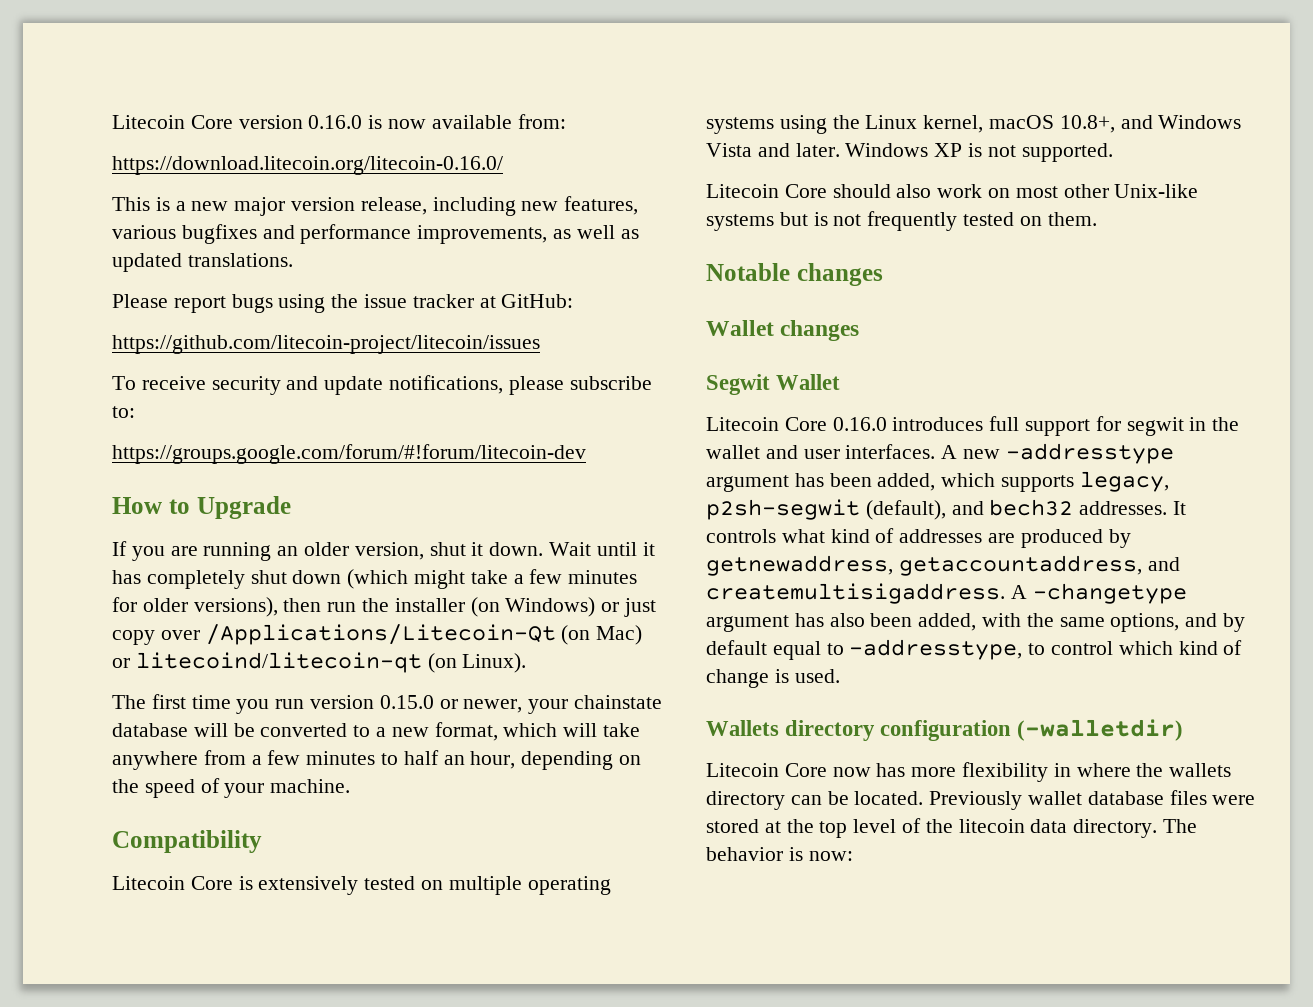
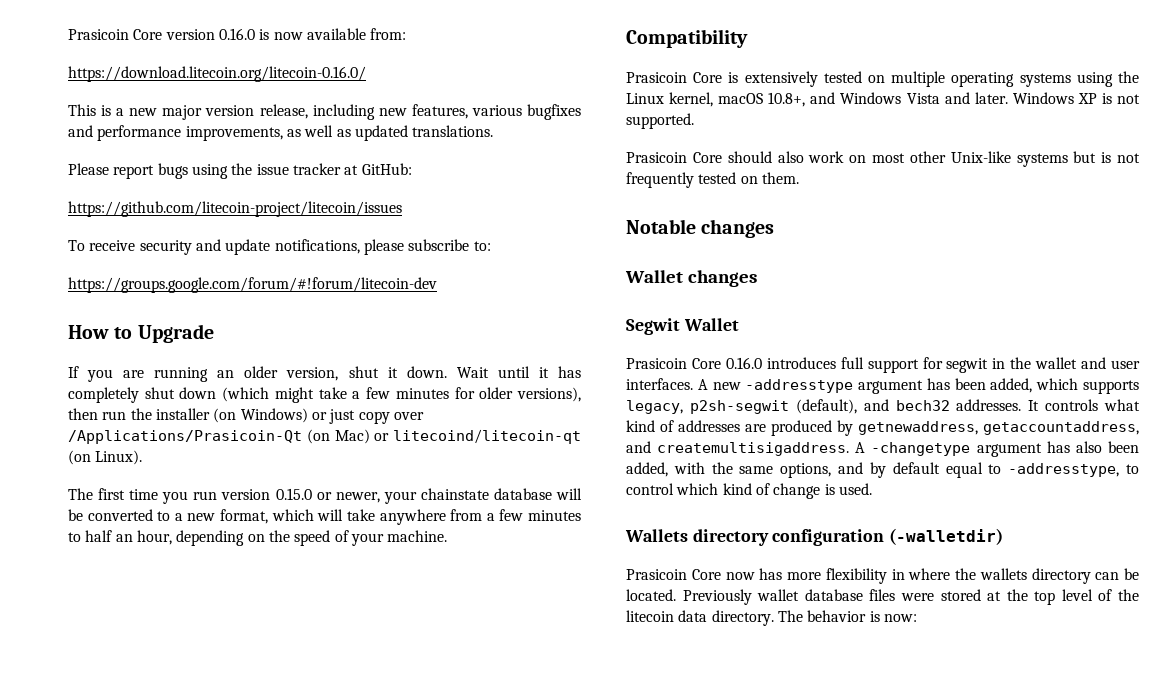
- Litecoin Core version 0.16.0 is now available from:
+ Prasicoin Core version 0.16.0 is now available from:
- Wait until it has completely shut down (which might take a few minutes for older versions), then run the installer (on Windows) or just copy over /Applications/Litecoin-Qt (on Mac) or litecoind/litecoin-qt (on Linux).
+ Wait until it has completely shut down (which might take a few minutes for older versions), then run the installer (on Windows) or just copy over /Applications/Prasicoin-Qt (on Mac) or litecoind/litecoin-qt (on Linux).
- Litecoin Core is extensively tested on multiple operating systems using the Linux kernel, macOS 10.8+, and Windows Vista and later.
+ Prasicoin Core is extensively tested on multiple operating systems using the Linux kernel, macOS 10.8+, and Windows Vista and later.
- Litecoin Core should also work on most other Unix-like systems but is not frequently tested on them.
+ Prasicoin Core should also work on most other Unix-like systems but is not frequently tested on them.
- Litecoin Core 0.16.0 introduces full support for segwit in the wallet and user interfaces.
+ Prasicoin Core 0.16.0 introduces full support for segwit in the wallet and user interfaces.
- Litecoin Core now has more flexibility in where the wallets directory can be located.
+ Prasicoin Core now has more flexibility in where the wallets directory can be located.

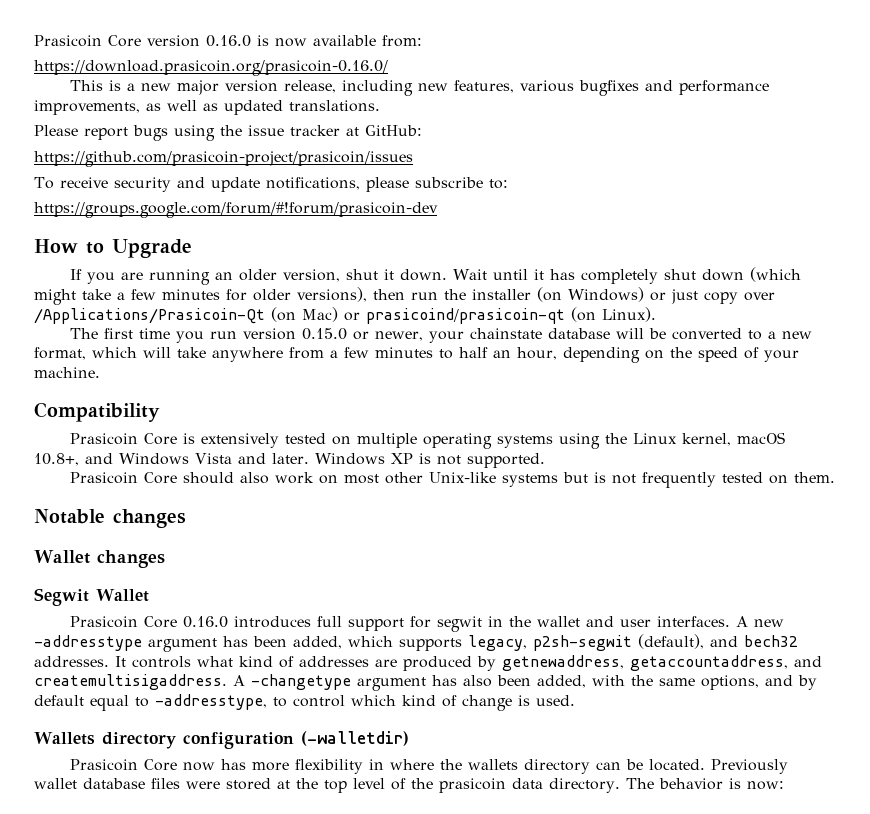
- https://download.litecoin.org/litecoin-0.16.0/
+ https://download.prasicoin.org/prasicoin-0.16.0/
- https://github.com/litecoin-project/litecoin/issues
+ https://github.com/prasicoin-project/prasicoin/issues
- https://groups.google.com/forum/#!forum/litecoin-dev
+ https://groups.google.com/forum/#!forum/prasicoin-dev
- Wait until it has completely shut down (which might take a few minutes for older versions), then run the installer (on Windows) or just copy over /Applications/Prasicoin-Qt (on Mac) or litecoind/litecoin-qt (on Linux).
+ Wait until it has completely shut down (which might take a few minutes for older versions), then run the installer (on Windows) or just copy over /Applications/Prasicoin-Qt (on Mac) or prasicoind/prasicoin-qt (on Linux).
- Previously wallet database files were stored at the top level of the litecoin data directory.
+ Previously wallet database files were stored at the top level of the prasicoin data directory.

